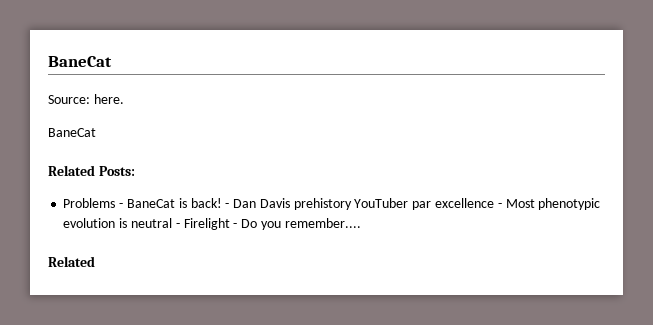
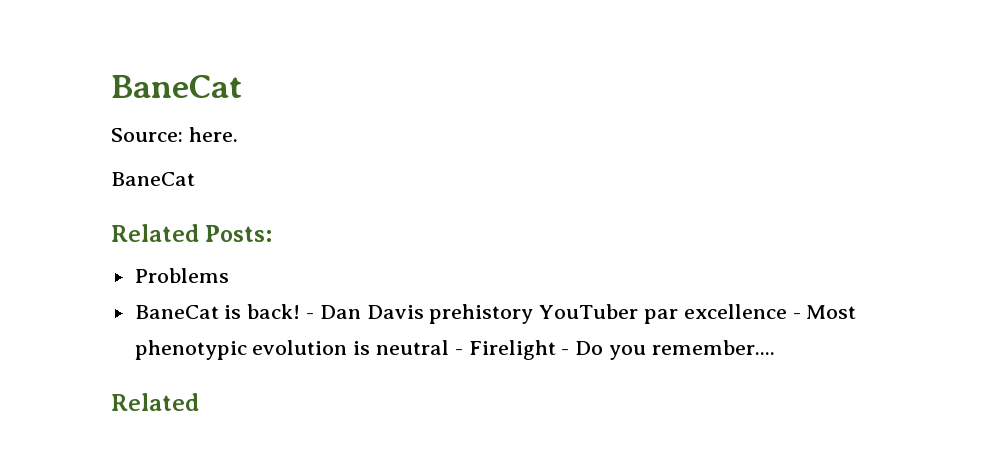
- Problems - BaneCat is back!
+ Problems
+ BaneCat is back!

